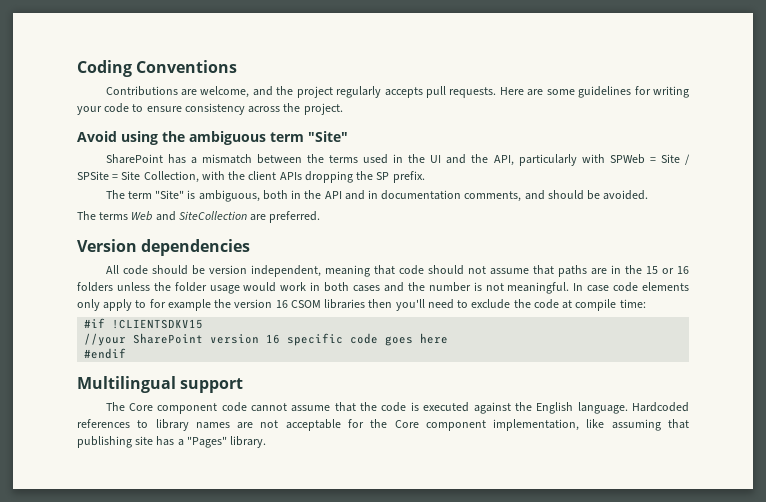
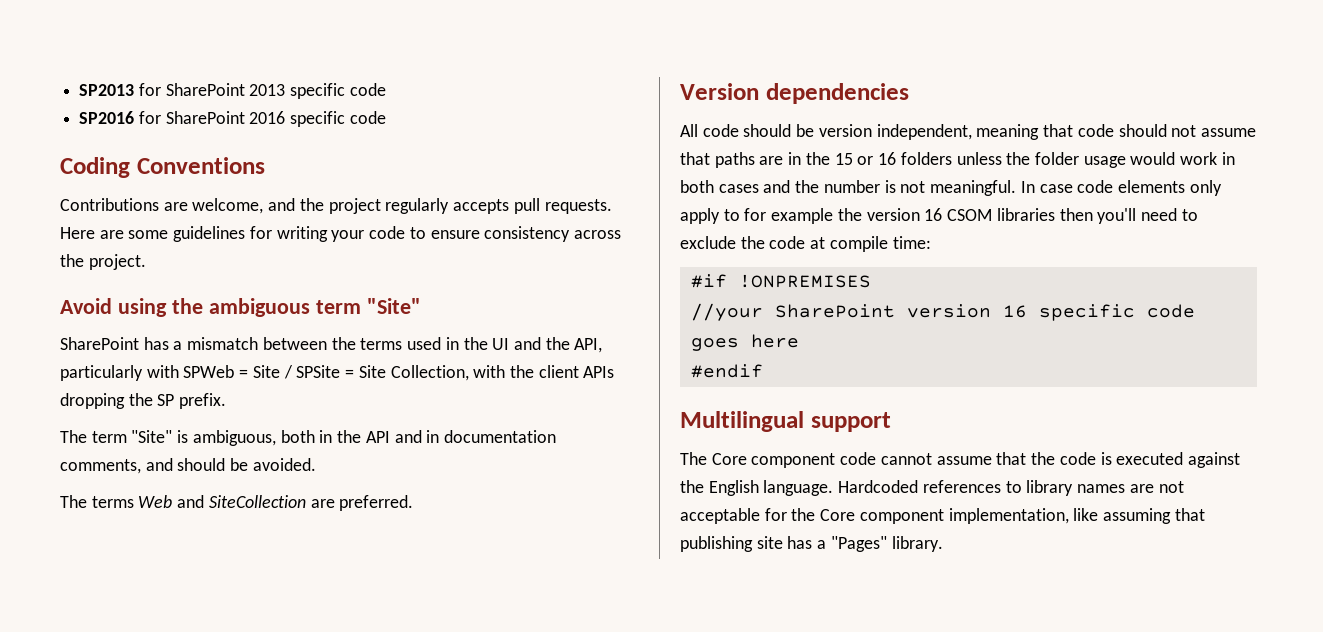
+ SP2013 for SharePoint 2013 specific code
+ SP2016 for SharePoint 2016 specific code
- #if !CLIENTSDKV15
+ #if !ONPREMISES

